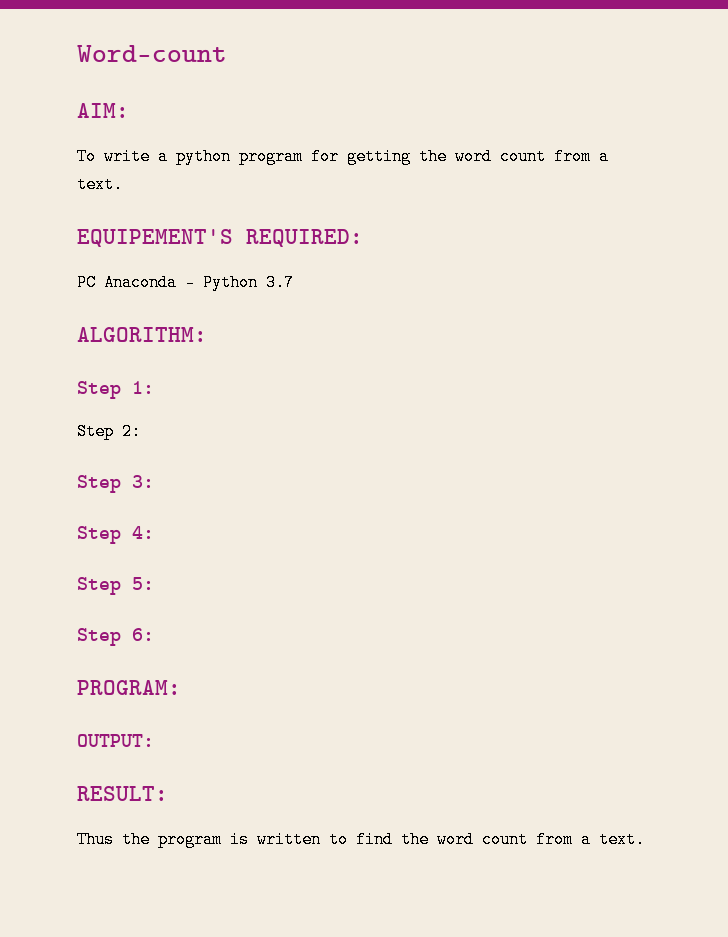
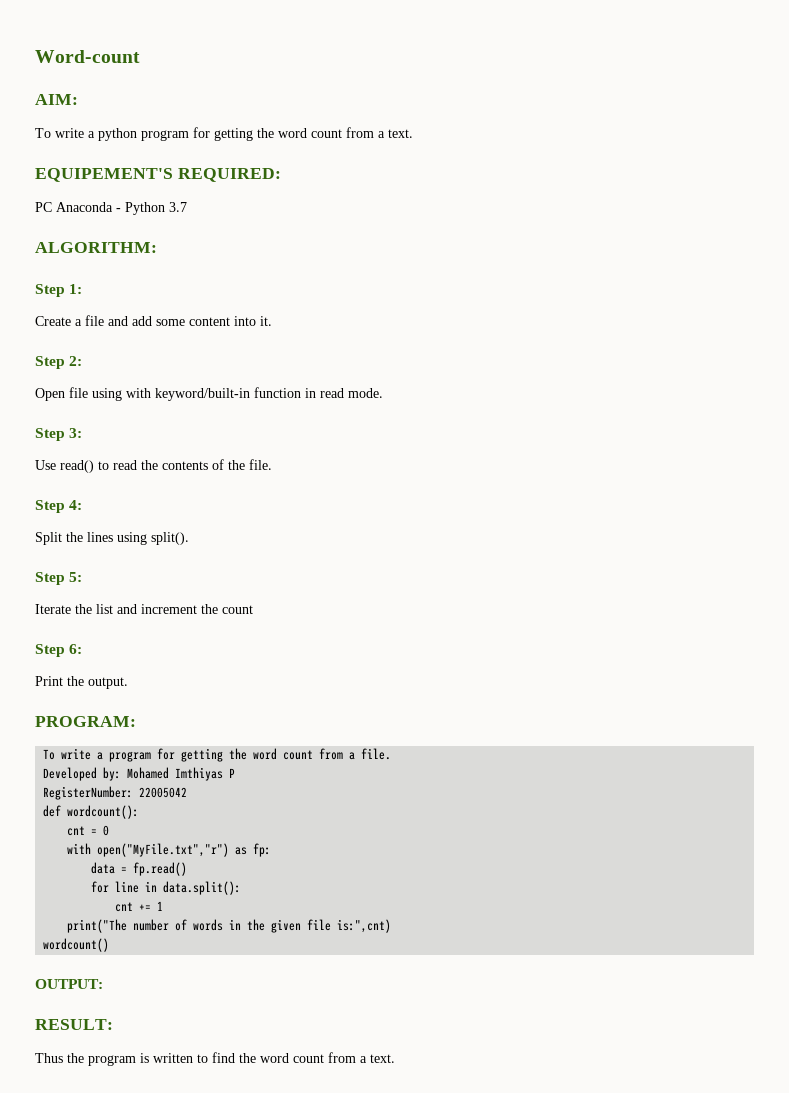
+ Create a file and add some content into it.
  Step 2:
+ Open file using with keyword/built-in function in read mode.
  Step 3:
+ Use read() to read the contents of the file.
  Step 4:
+ Split the lines using split().
  Step 5:
+ Iterate the list and increment the count
  Step 6:
+ Print the output.
  PROGRAM:
+ To write a program for getting the word count from a file.
+ Developed by: Mohamed Imthiyas P
+ RegisterNumber: 22005042
+ def wordcount():
+ cnt = 0
+ with open("MyFile.txt","r") as fp:
+ data = fp.read()
+ for line in data.split():
+ cnt += 1
+ print("The number of words in the given file is:",cnt)
+ wordcount()

